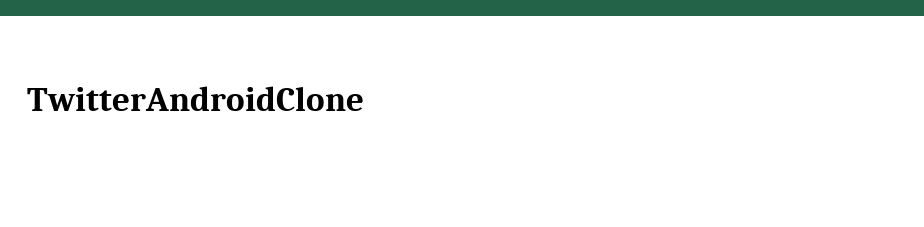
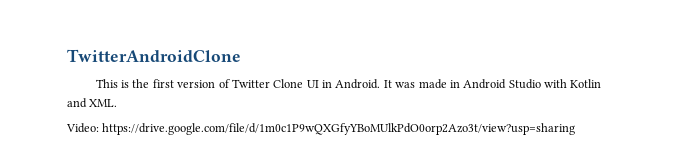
+ This is the first version of Twitter Clone UI in Android. It was made in Android Studio with Kotlin and XML.
+ Video: https://drive.google.com/file/d/1m0c1P9wQXGfyYBoMUlkPdO0orp2Azo3t/view?usp=sharing

